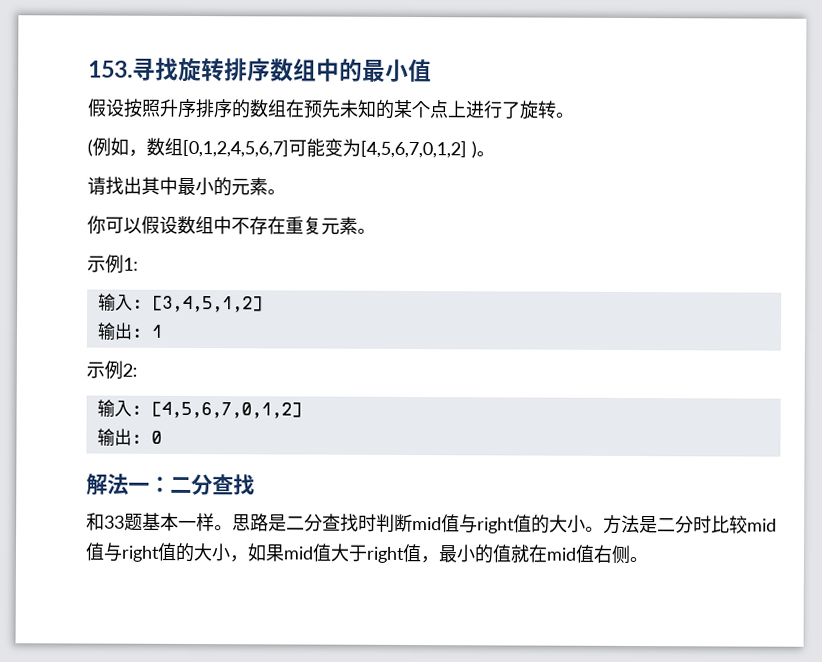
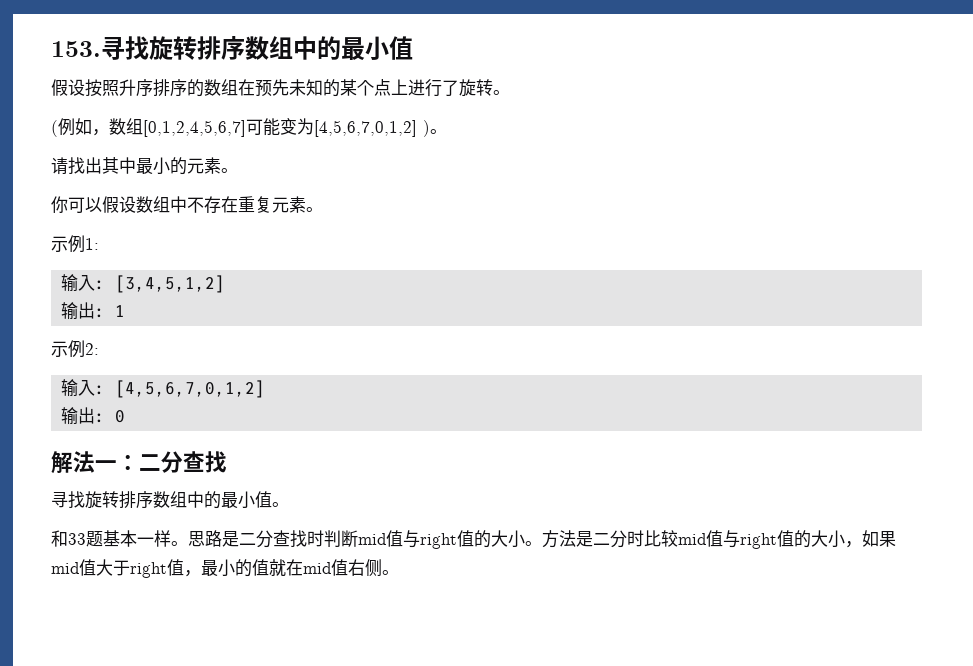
+ 寻找旋转排序数组中的最小值。

